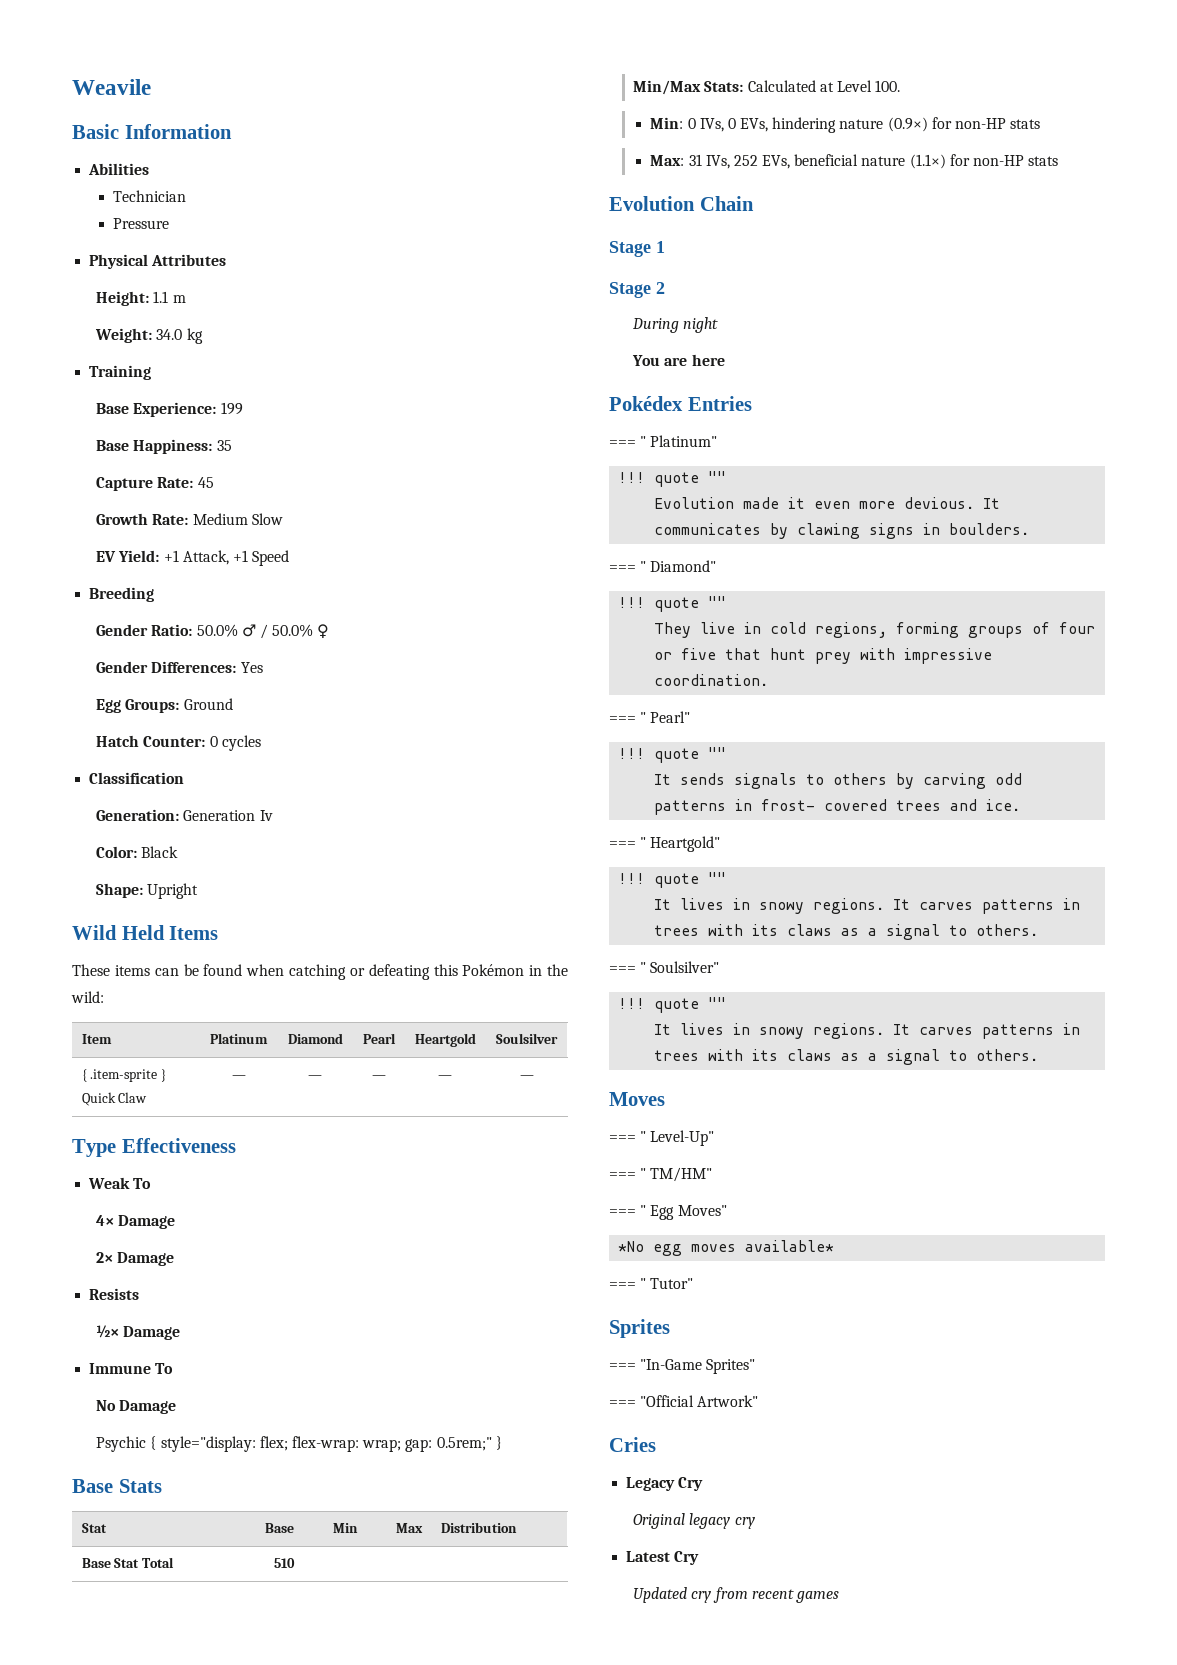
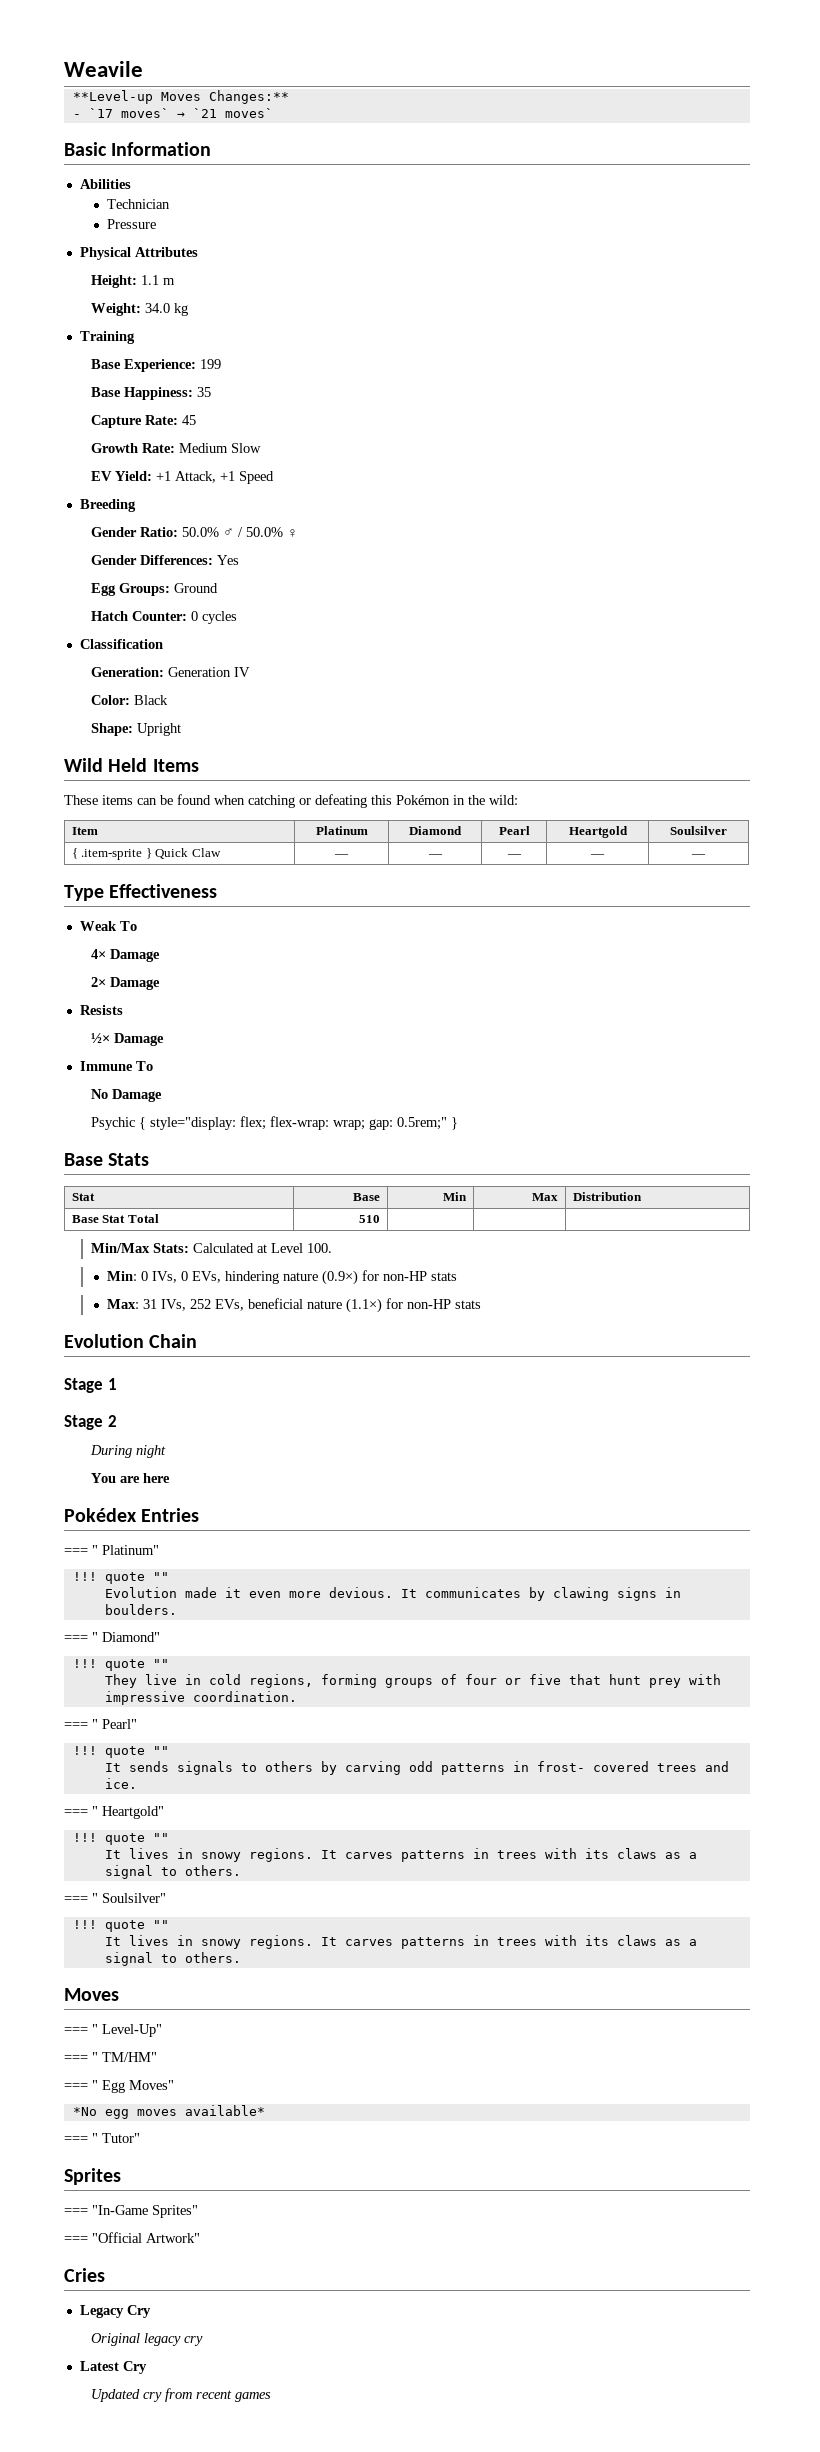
+ **Level-up Moves Changes:**
+ - `17 moves` → `21 moves`
- Generation: Generation Iv
+ Generation: Generation IV

